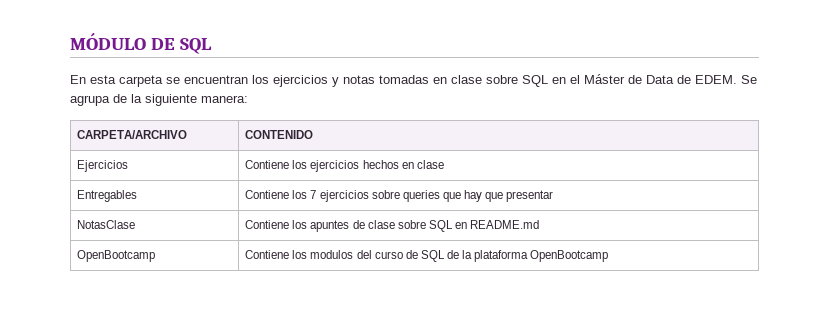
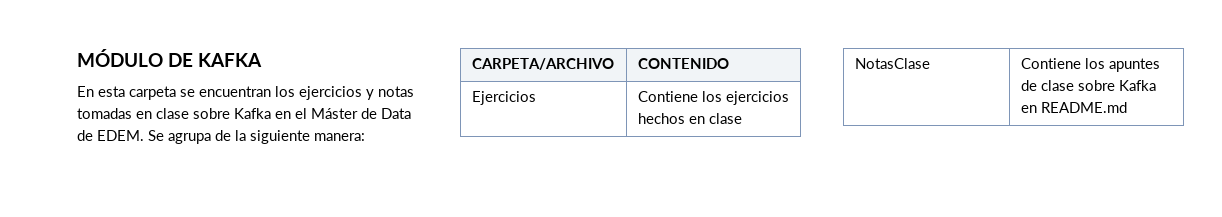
- MÓDULO DE SQL
+ MÓDULO DE KAFKA
- En esta carpeta se encuentran los ejercicios y notas tomadas en clase sobre SQL en el Máster de Data de EDEM.
+ En esta carpeta se encuentran los ejercicios y notas tomadas en clase sobre Kafka en el Máster de Data de EDEM.
- Entregables | Contiene los 7 ejercicios sobre queries que hay que presentar
- NotasClase | Contiene los apuntes de clase sobre SQL en README.md
+ NotasClase | Contiene los apuntes de clase sobre Kafka en README.md
- OpenBootcamp | Contiene los modulos del curso de SQL de la plataforma OpenBootcamp

